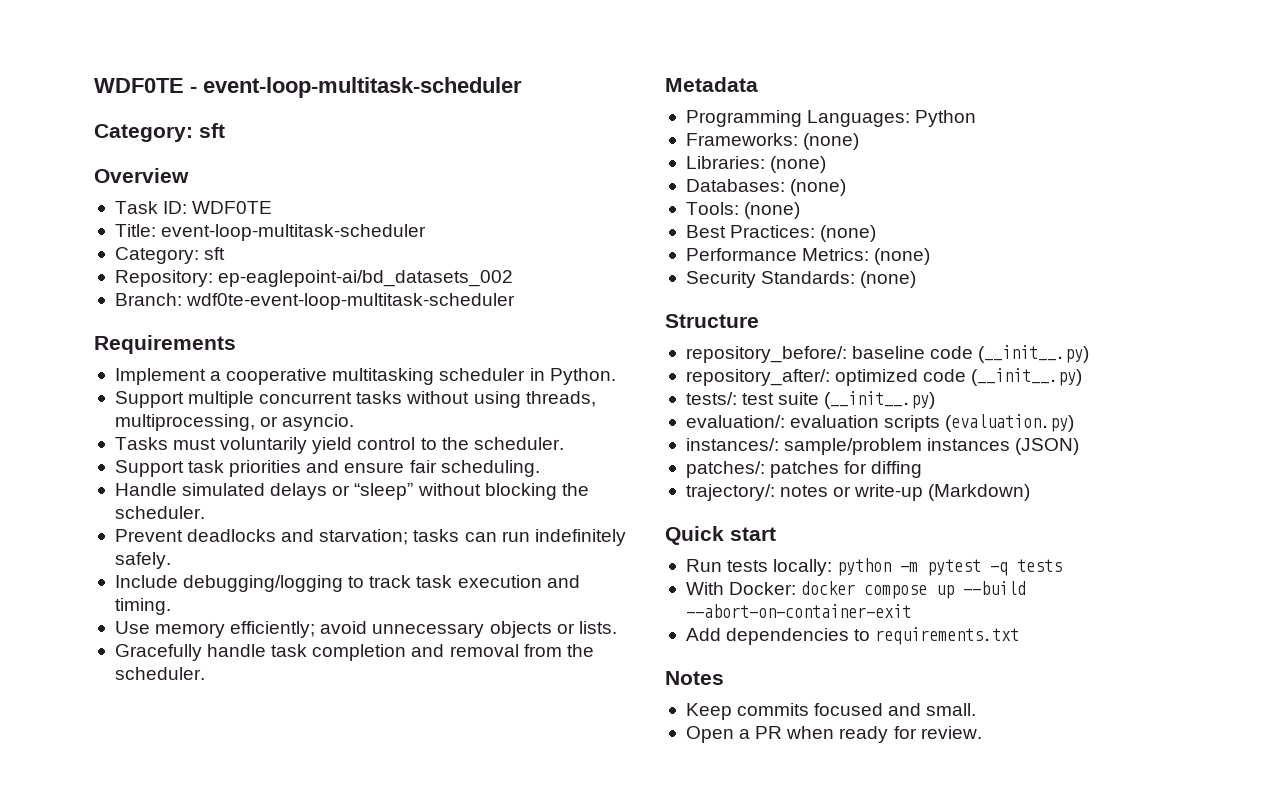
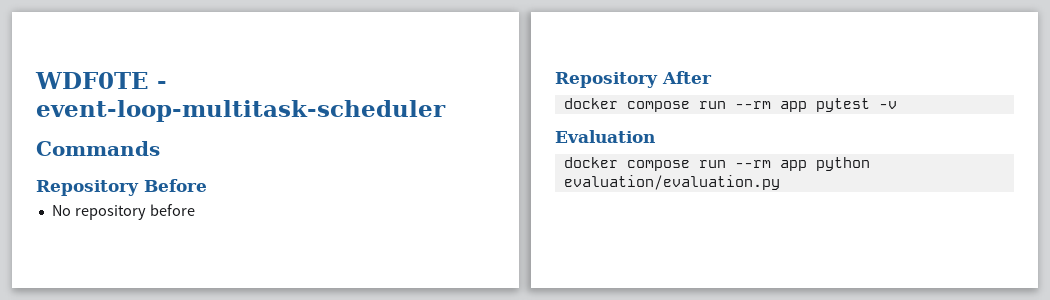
  WDF0TE - event-loop-multitask-scheduler
- Category: sft
- Overview
- Task ID: WDF0TE
- Title: event-loop-multitask-scheduler
- Category: sft
- Repository: ep-eaglepoint-ai/bd_datasets_002
- Branch: wdf0te-event-loop-multitask-scheduler
- Requirements
- Implement a cooperative multitasking scheduler in Python.
- Support multiple concurrent tasks without using threads, multiprocessing, or asyncio.
- Tasks must voluntarily yield control to the scheduler.
- Support task priorities and ensure fair scheduling.
- Handle simulated delays or “sleep” without blocking the scheduler.
- Prevent deadlocks and starvation; tasks can run indefinitely safely.
- Include debugging/logging to track task execution and timing.
- Use memory efficiently; avoid unnecessary objects or lists.
- Gracefully handle task completion and removal from the scheduler.
- Metadata
- Programming Languages: Python
- Frameworks: (none)
- Libraries: (none)
- Databases: (none)
- Tools: (none)
- Best Practices: (none)
- Performance Metrics: (none)
- Security Standards: (none)
- Structure
- repository_before/: baseline code (__init__.py)
- repository_after/: optimized code (__init__.py)
- tests/: test suite (__init__.py)
- evaluation/: evaluation scripts (evaluation.py)
- instances/: sample/problem instances (JSON)
- patches/: patches for diffing
- trajectory/: notes or write-up (Markdown)
- Quick start
- Run tests locally: python -m pytest -q tests
- With Docker: docker compose up --build --abort-on-container-exit
- Add dependencies to requirements.txt
- Notes
- Keep commits focused and small.
- Open a PR when ready for review.
+ Commands
+ Repository Before
+ No repository before
+ Repository After
+ docker compose run --rm app pytest -v
+ Evaluation
+ docker compose run --rm app python evaluation/evaluation.py

